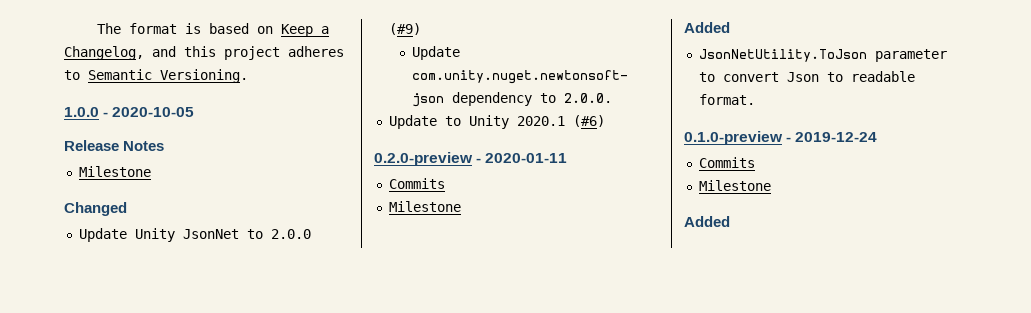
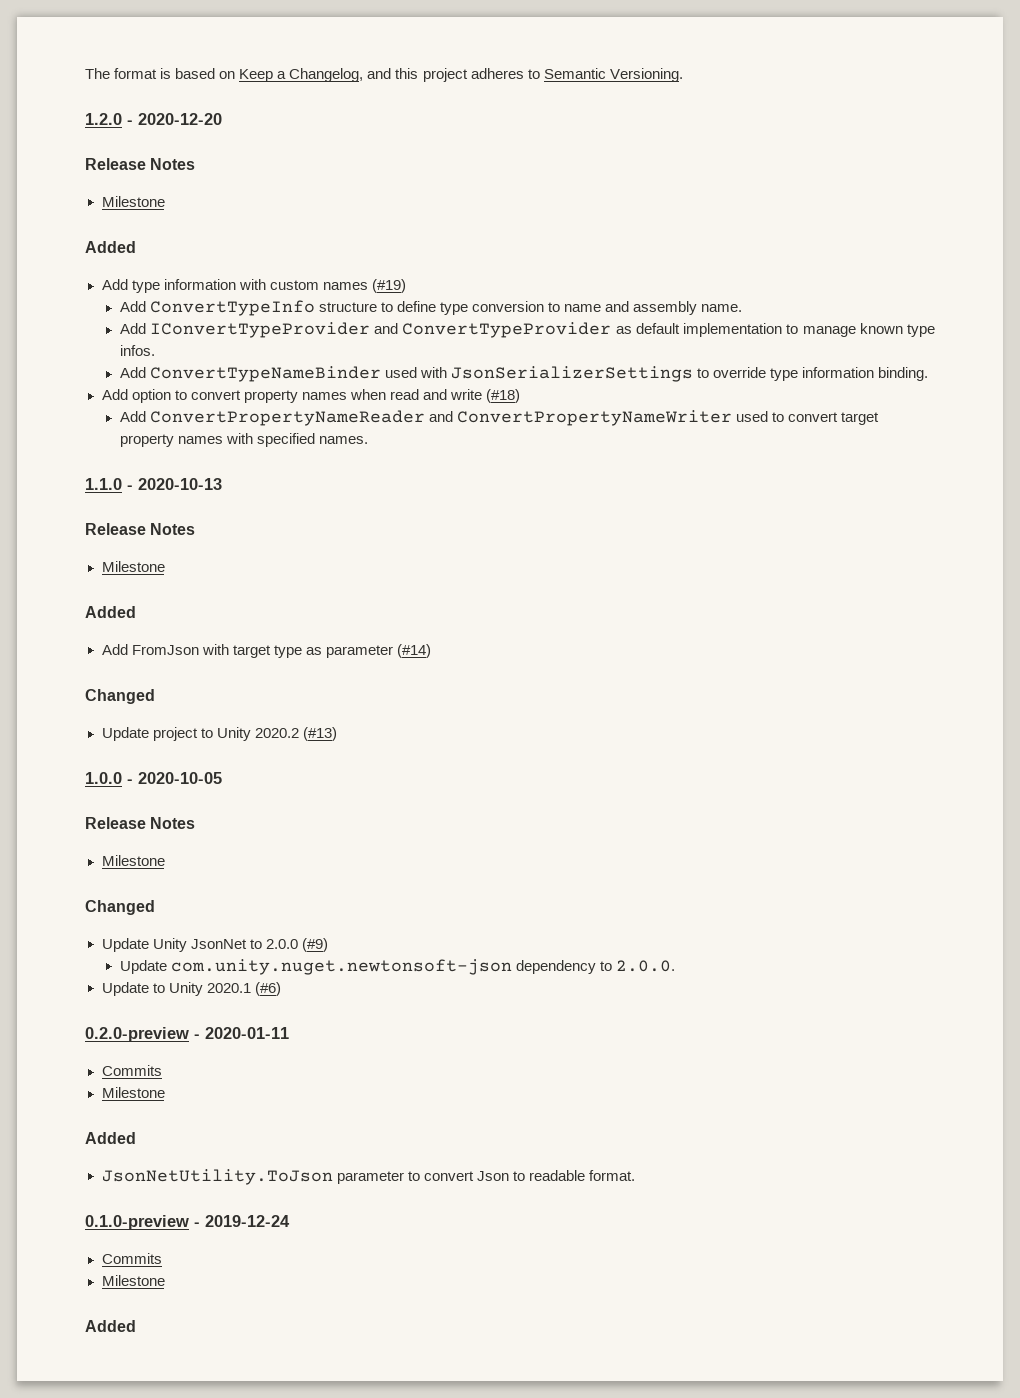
+ 1.2.0 - 2020-12-20
+ Release Notes
+ Milestone
+ Added
+ Add type information with custom names (#19)
+ Add ConvertTypeInfo structure to define type conversion to name and assembly name.
+ Add IConvertTypeProvider and ConvertTypeProvider as default implementation to manage known type infos.
+ Add ConvertTypeNameBinder used with JsonSerializerSettings to override type information binding.
+ Add option to convert property names when read and write (#18)
+ Add ConvertPropertyNameReader and ConvertPropertyNameWriter used to convert target property names with specified names.
+ 1.1.0 - 2020-10-13
+ Release Notes
+ Milestone
+ Added
+ Add FromJson with target type as parameter (#14)
+ Changed
+ Update project to Unity 2020.2 (#13)

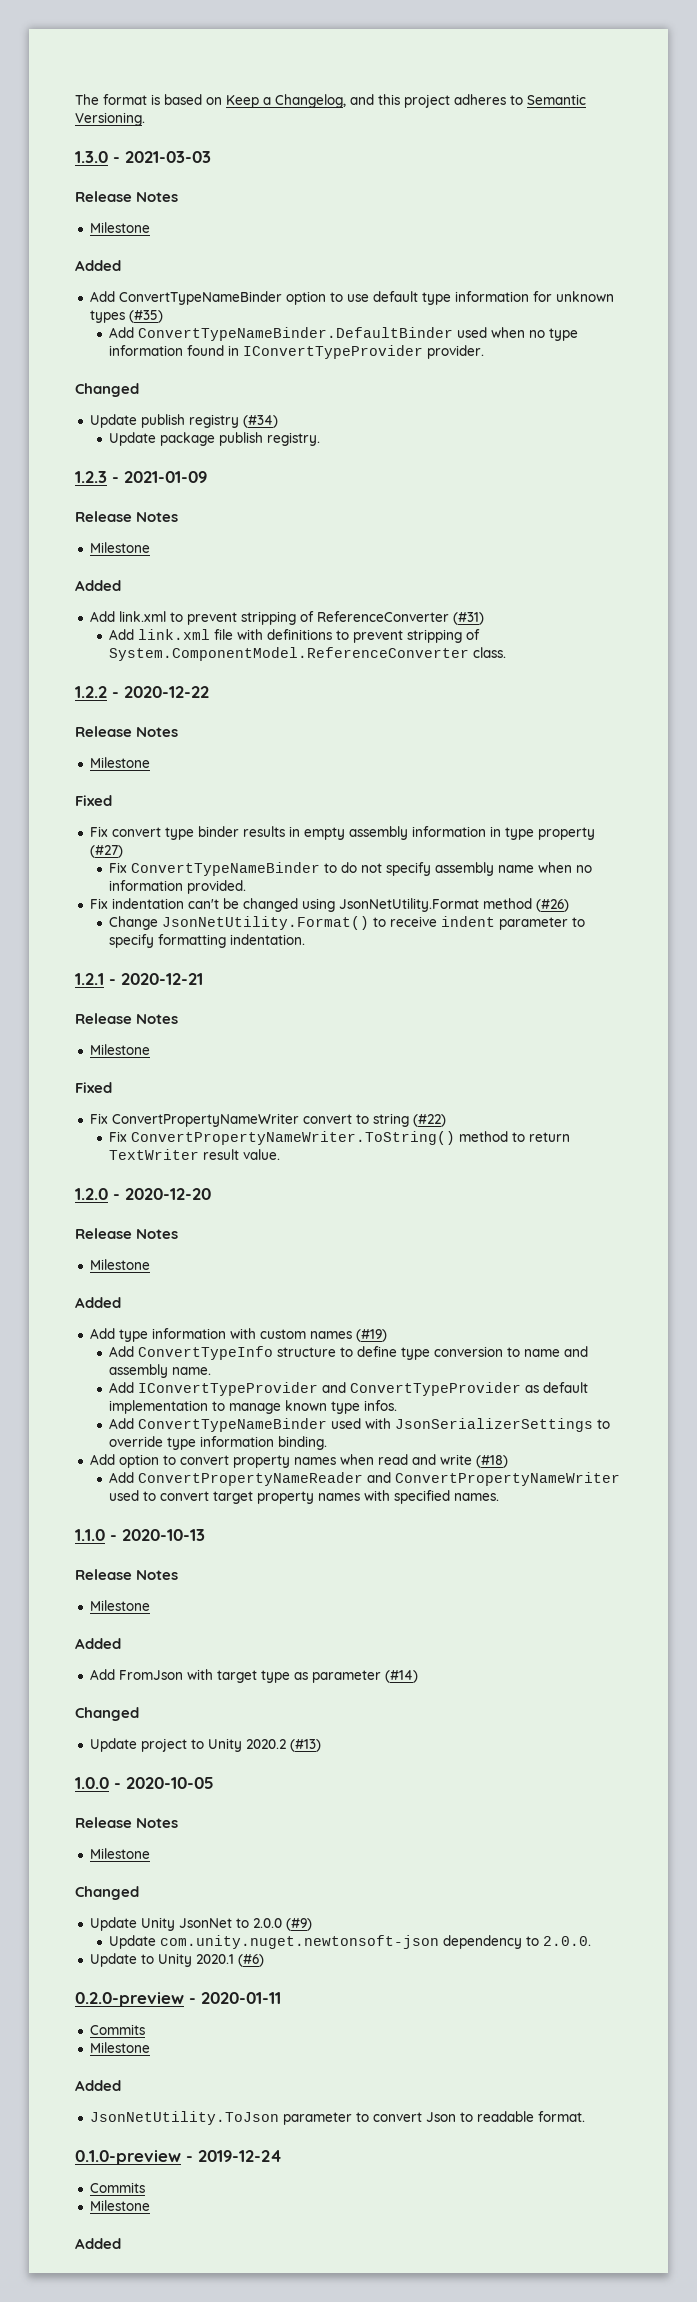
+ 1.3.0 - 2021-03-03
+ Release Notes
+ Milestone
+ Added
+ Add ConvertTypeNameBinder option to use default type information for unknown types (#35)
+ Add ConvertTypeNameBinder.DefaultBinder used when no type information found in IConvertTypeProvider provider.
+ Changed
+ Update publish registry (#34)
+ Update package publish registry.
+ 1.2.3 - 2021-01-09
+ Release Notes
+ Milestone
+ Added
+ Add link.xml to prevent stripping of ReferenceConverter (#31)
+ Add link.xml file with definitions to prevent stripping of System.ComponentModel.ReferenceConverter class.
+ 1.2.2 - 2020-12-22
+ Release Notes
+ Milestone
+ Fixed
+ Fix convert type binder results in empty assembly information in type property (#27)
+ Fix ConvertTypeNameBinder to do not specify assembly name when no information provided.
+ Fix indentation can't be changed using JsonNetUtility.Format method (#26)
+ Change JsonNetUtility.Format() to receive indent parameter to specify formatting indentation.
+ 1.2.1 - 2020-12-21
+ Release Notes
+ Milestone
+ Fixed
+ Fix ConvertPropertyNameWriter convert to string (#22)
+ Fix ConvertPropertyNameWriter.ToString() method to return TextWriter result value.

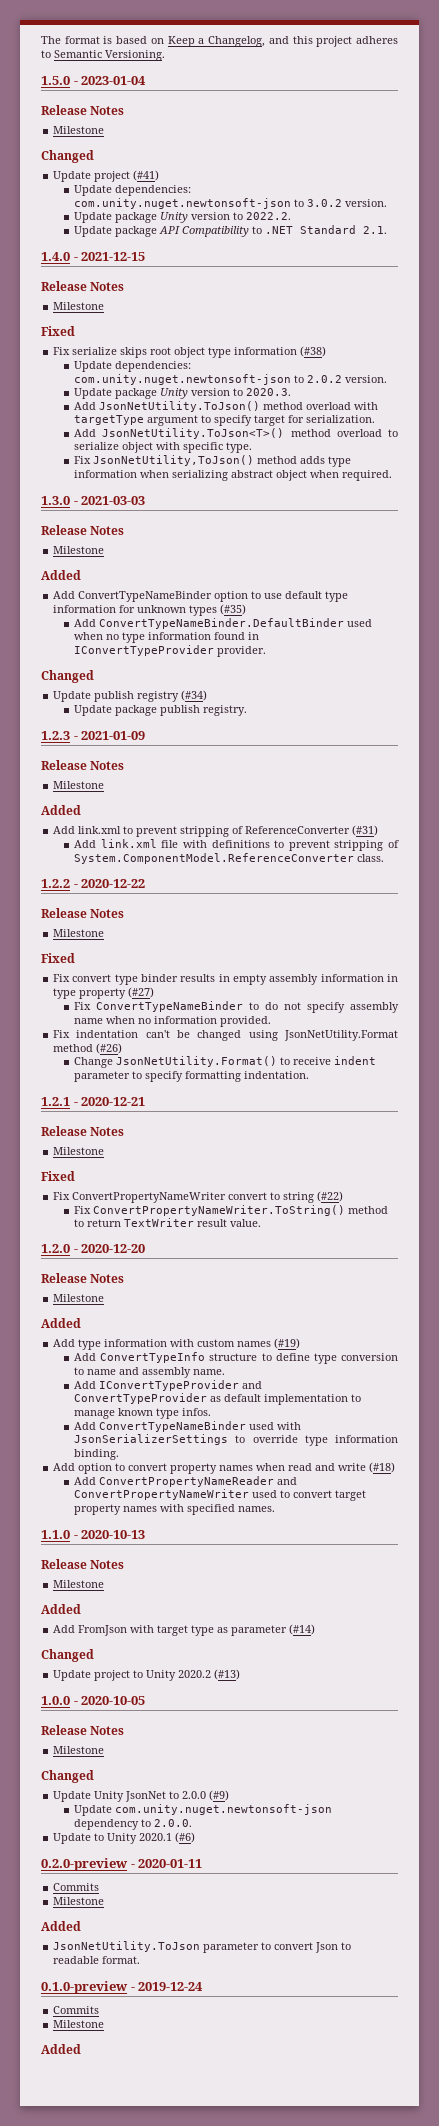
+ 1.5.0 - 2023-01-04
+ Release Notes
+ Milestone
+ Changed
+ Update project (#41)
+ Update dependencies: com.unity.nuget.newtonsoft-json to 3.0.2 version.
+ Update package Unity version to 2022.2.
+ Update package API Compatibility to .NET Standard 2.1.
+ 1.4.0 - 2021-12-15
+ Release Notes
+ Milestone
+ Fixed
+ Fix serialize skips root object type information (#38)
+ Update dependencies: com.unity.nuget.newtonsoft-json to 2.0.2 version.
+ Update package Unity version to 2020.3.
+ Add JsonNetUtility.ToJson() method overload with targetType argument to specify target for serialization.
+ Add JsonNetUtility.ToJson<T>() method overload to serialize object with specific type.
+ Fix JsonNetUtility,ToJson() method adds type information when serializing abstract object when required.

